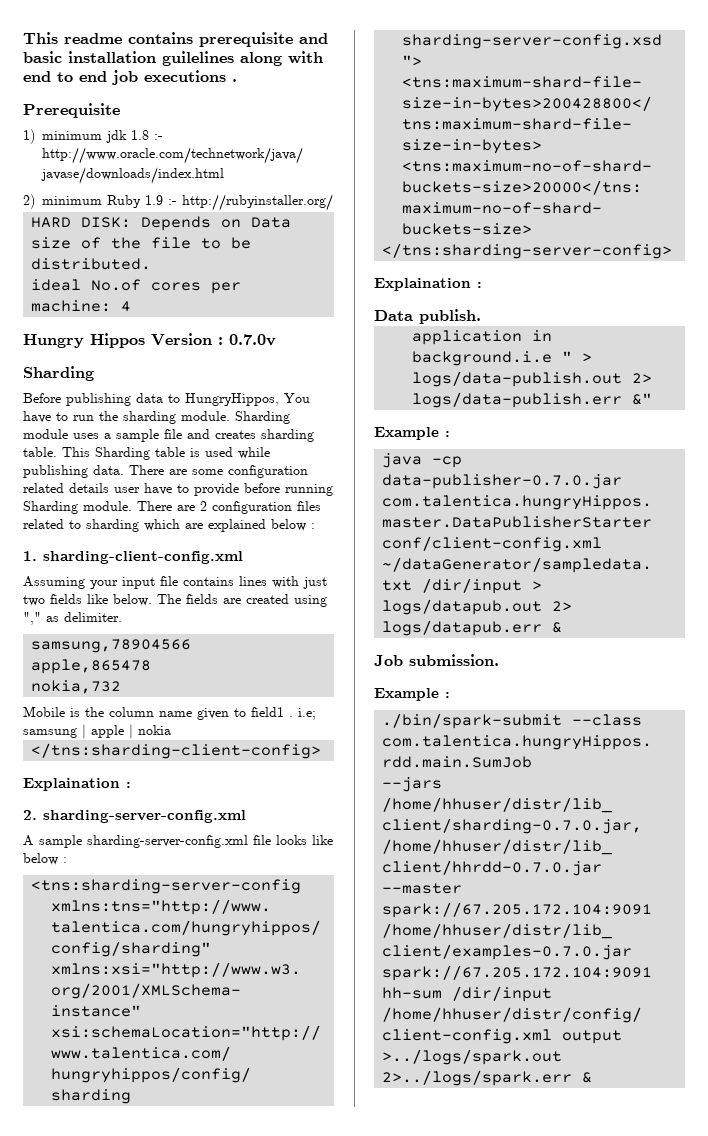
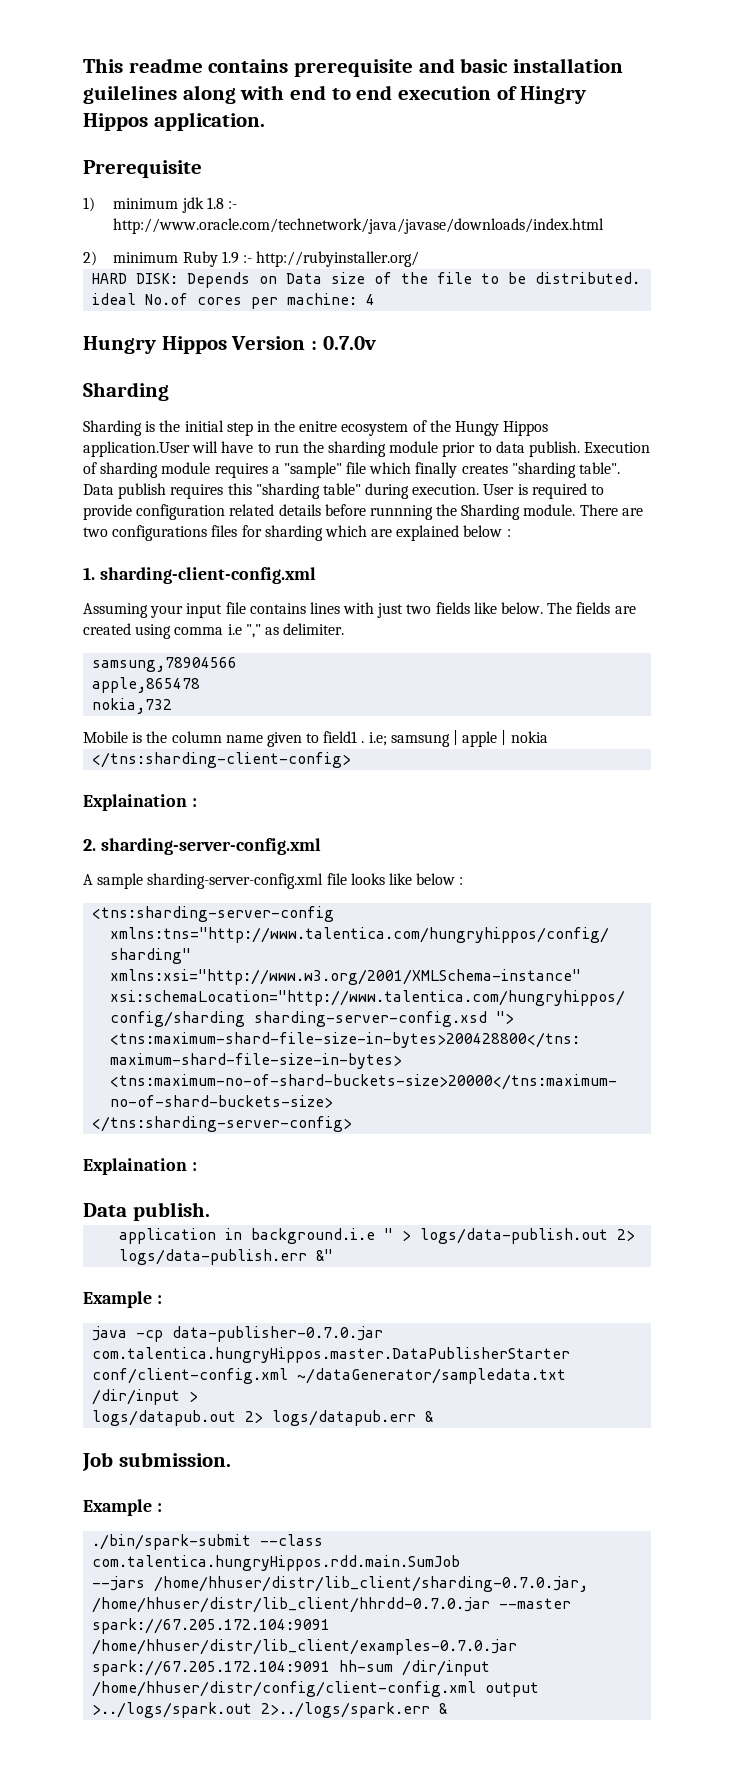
- This readme contains prerequisite and basic installation guilelines along with end to end job executions .
+ This readme contains prerequisite and basic installation guilelines along with end to end execution of Hingry Hippos application.
- Before publishing data to HungryHippos, You have to run the sharding module. Sharding module uses a sample file and creates sharding table. This Sharding table is used while publishing data. There are some configuration related details user have to provide before running Sharding module. There are 2 configuration files related to sharding which are explained below :
+ Sharding is the initial step in the enitre ecosystem of the Hungy Hippos application.User will have to run the sharding module prior to data publish. Execution of sharding module requires a "sample" file which finally creates "sharding table". Data publish requires this "sharding table" during execution. User is required to provide configuration related details before runnning the Sharding module. There are two configurations files for sharding which are explained below :
- The fields are created using "," as delimiter.
+ The fields are created using comma i.e "," as delimiter.

